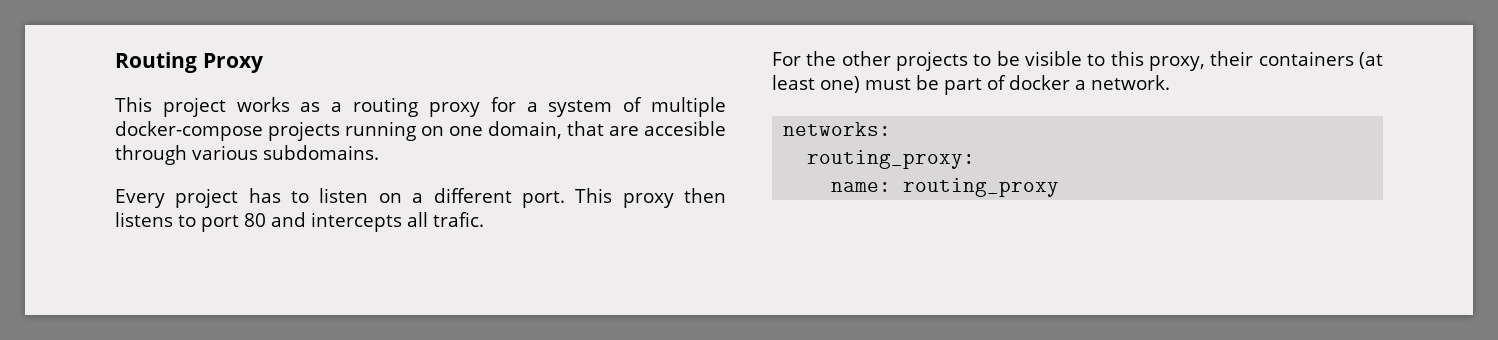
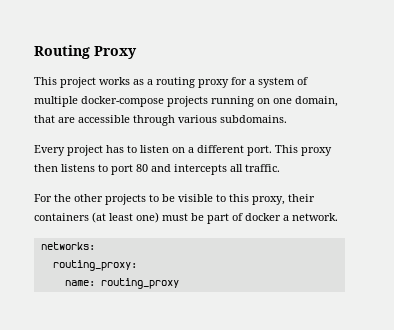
- This project works as a routing proxy for a system of multiple docker-compose projects running on one domain, that are accesible through various subdomains.
+ This project works as a routing proxy for a system of multiple docker-compose projects running on one domain, that are accessible through various subdomains.
- This proxy then listens to port 80 and intercepts all trafic.
+ This proxy then listens to port 80 and intercepts all traffic.

